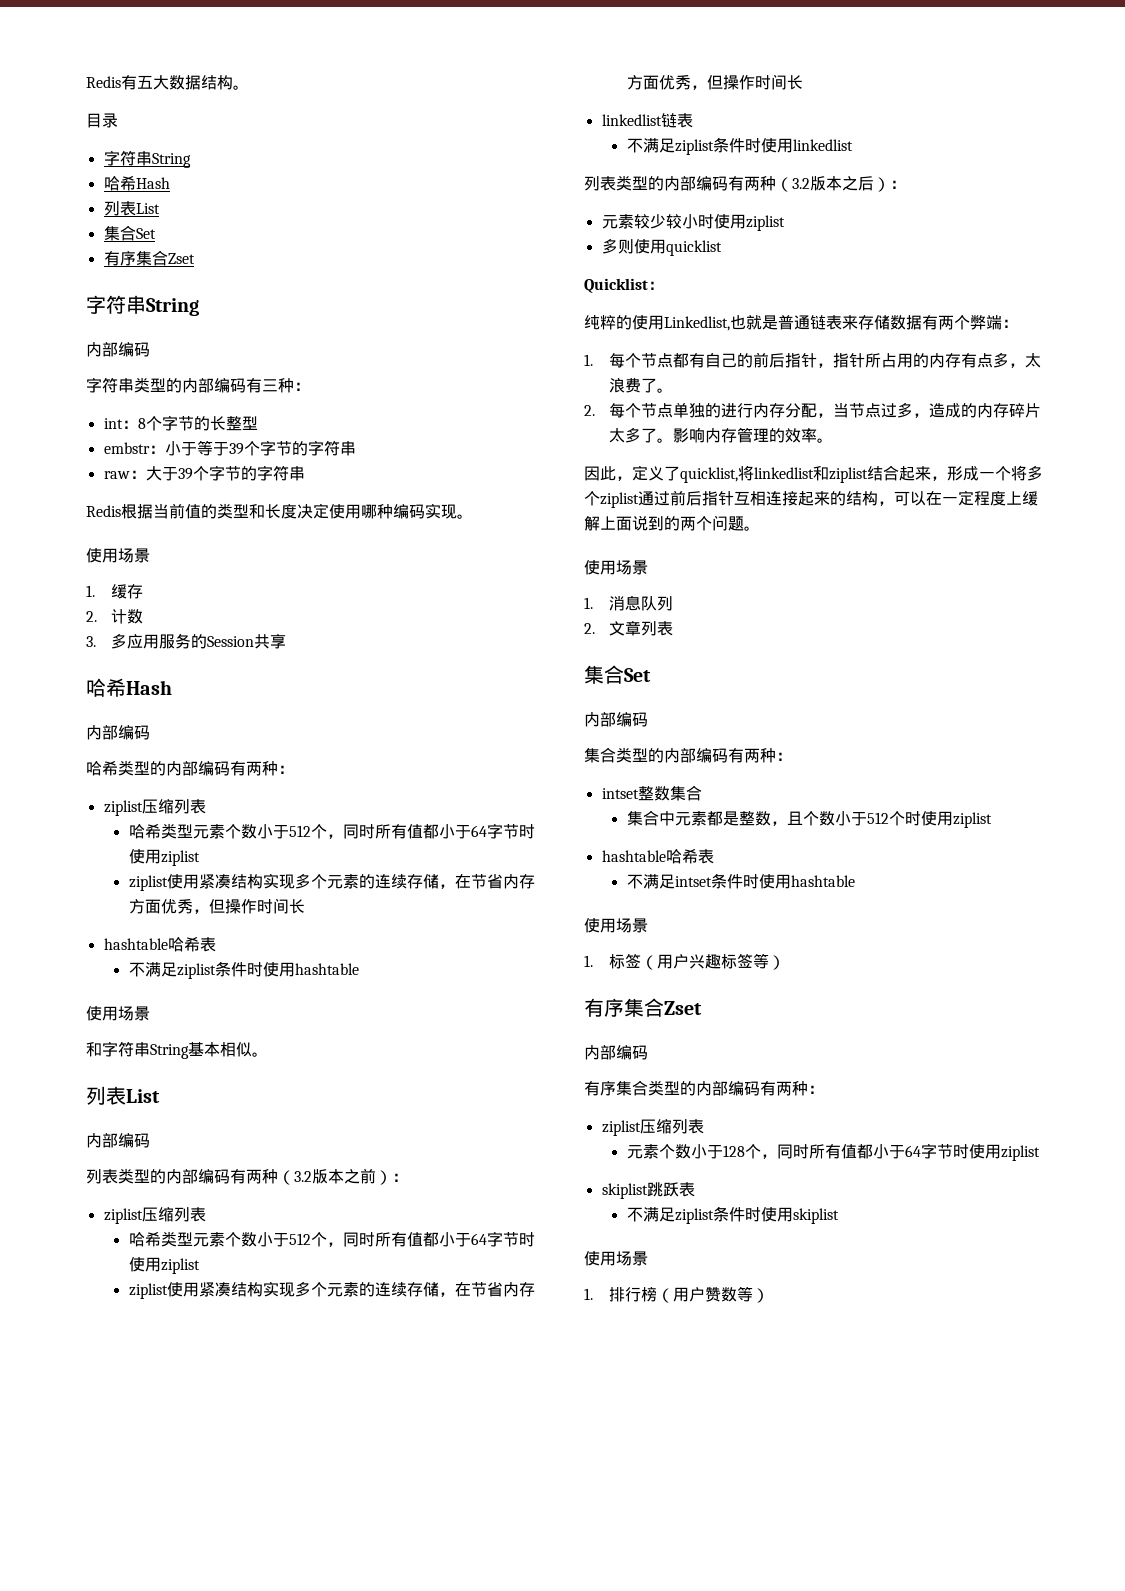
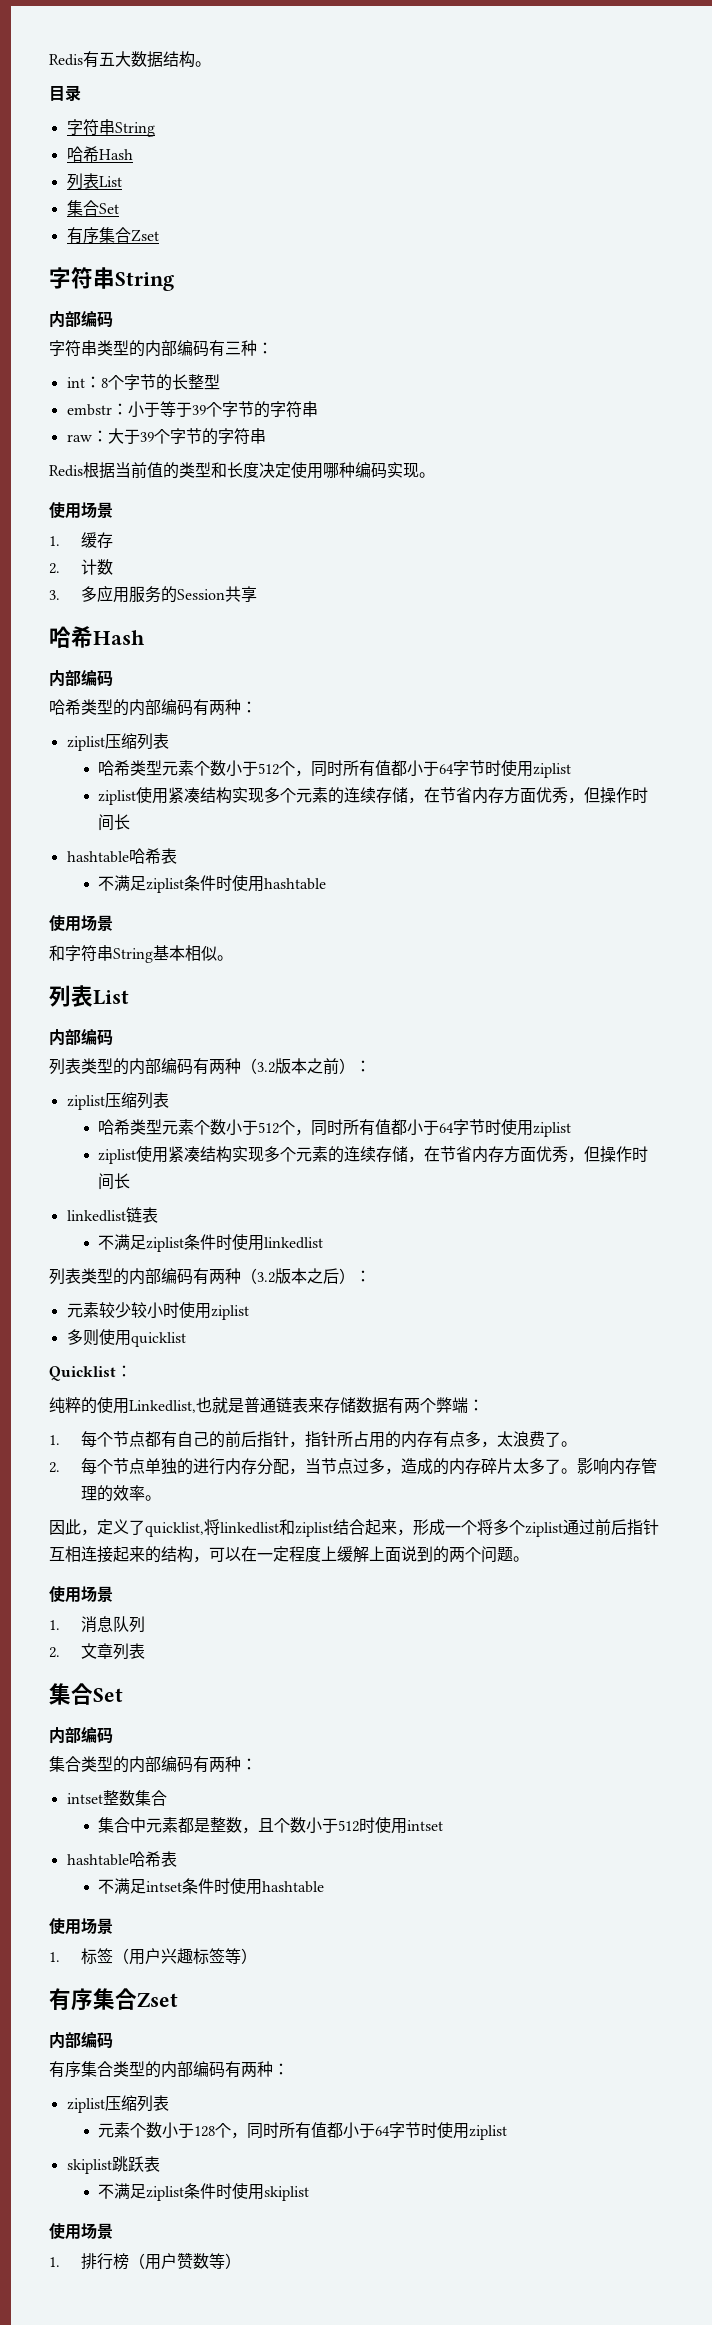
- 集合中元素都是整数，且个数小于512个时使用ziplist
+ 集合中元素都是整数，且个数小于512时使用intset

